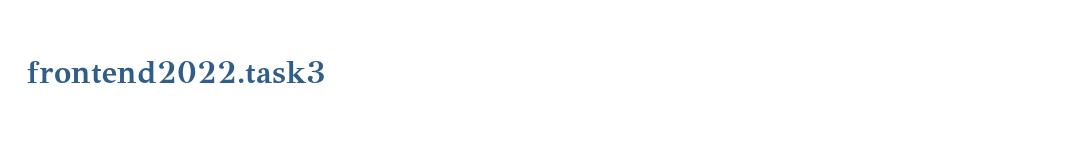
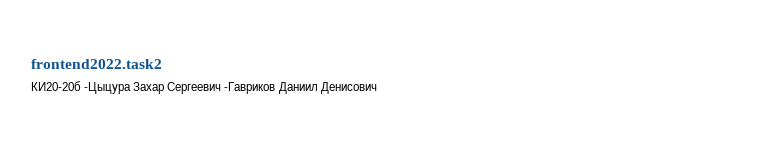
- frontend2022.task3
+ frontend2022.task2
+ КИ20-20б -Цыцура Захар Сергеевич -Гавриков Даниил Денисович

